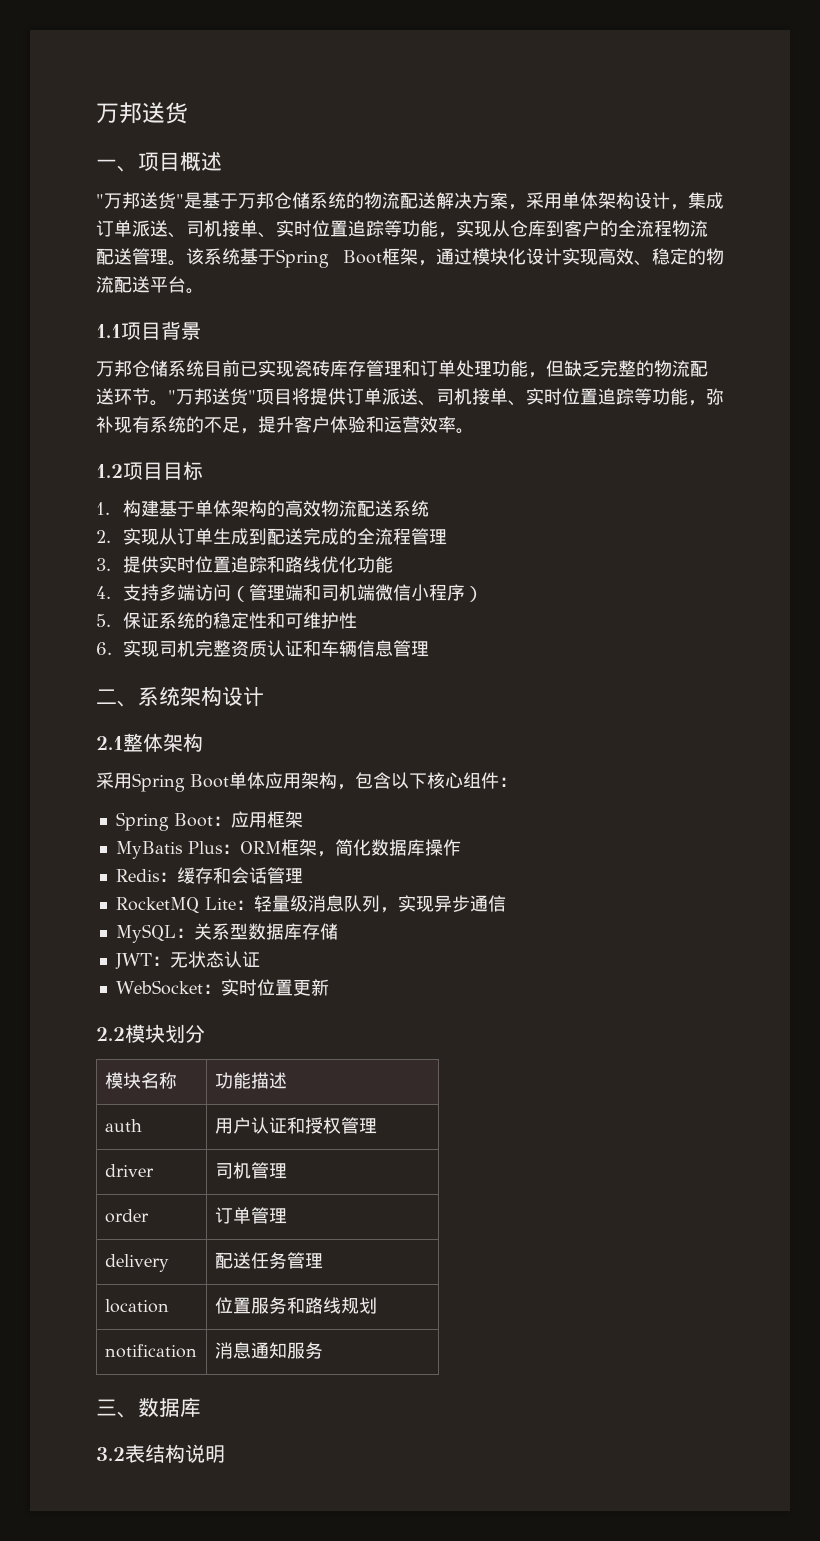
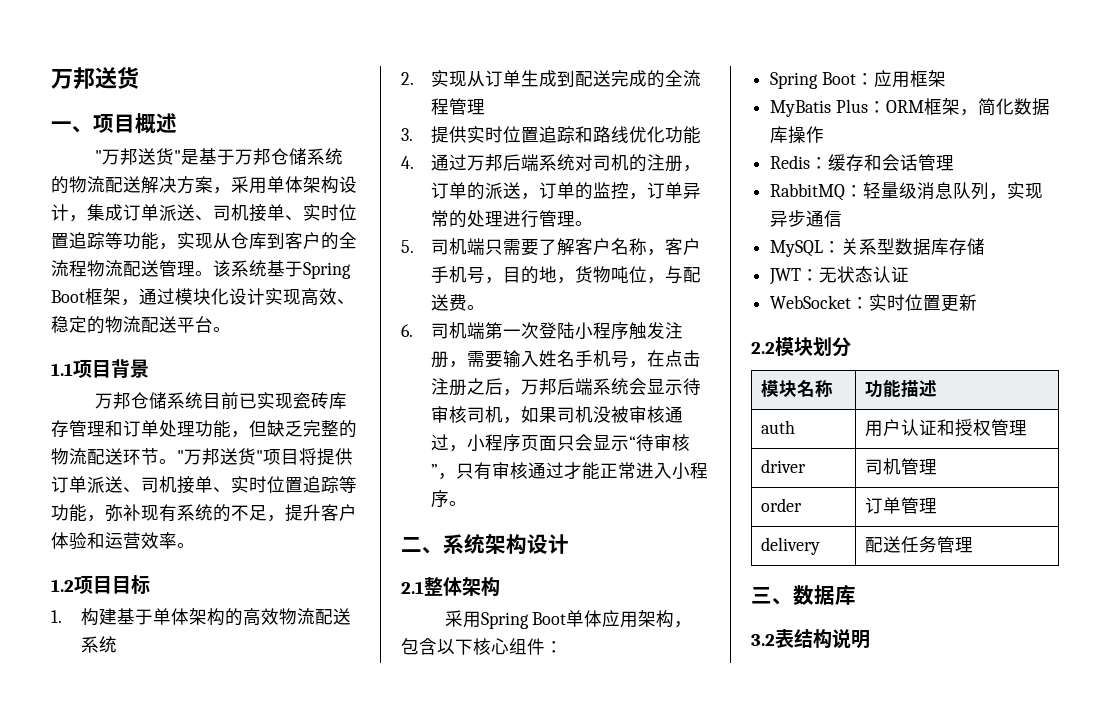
- 4.支持多端访问（管理端和司机端微信小程序）
- 5.保证系统的稳定性和可维护性
- 6.实现司机完整资质认证和车辆信息管理
+ 4.通过万邦后端系统对司机的注册，订单的派送，订单的监控，订单异常的处理进行管理。
+ 5.司机端只需要了解客户名称，客户手机号，目的地，货物吨位，与配送费。
+ 6.司机端第一次登陆小程序触发注册，需要输入姓名手机号，在点击注册之后，万邦后端系统会显示待审核司机，如果司机没被审核通过，小程序页面只会显示“待审核”，只有审核通过才能正常进入小程序。
- RocketMQ Lite：轻量级消息队列，实现异步通信
+ RabbitMQ：轻量级消息队列，实现异步通信
- location | 位置服务和路线规划
- notification | 消息通知服务

